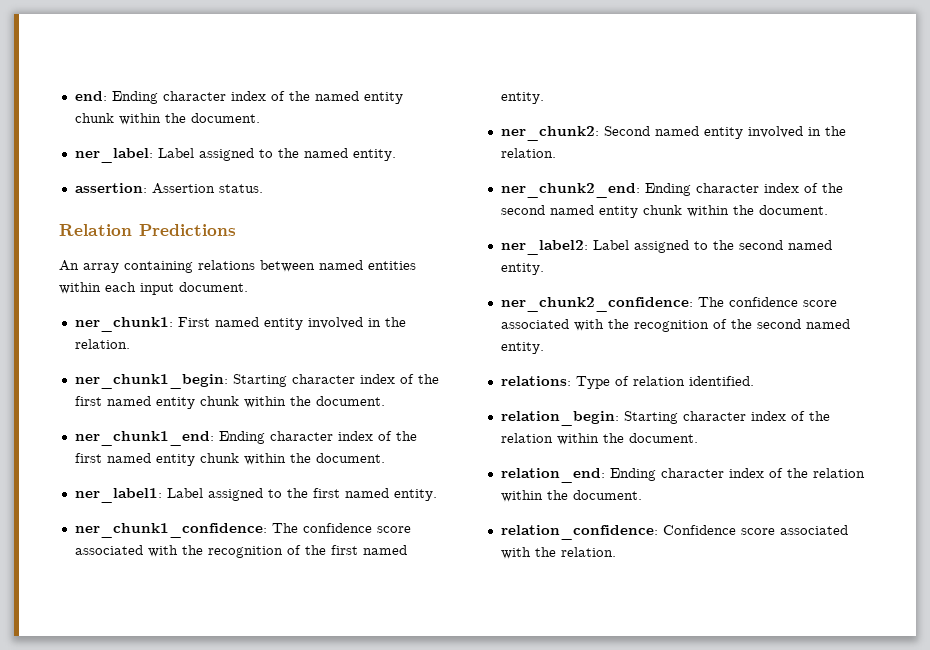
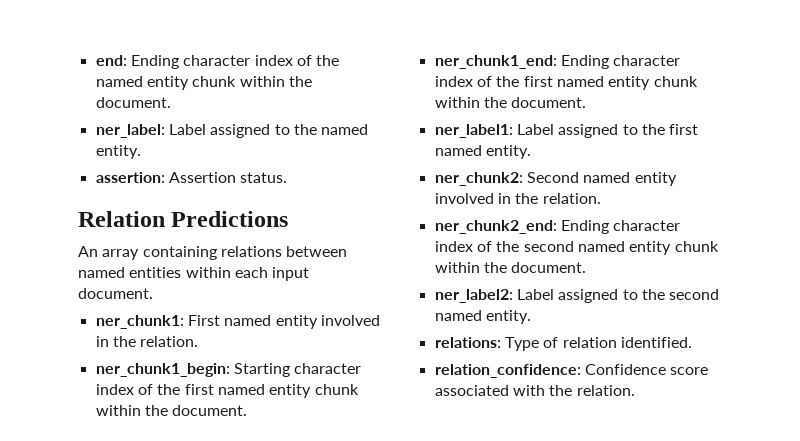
- ner_chunk1_confidence: The confidence score associated with the recognition of the first named entity.
- ner_chunk2_confidence: The confidence score associated with the recognition of the second named entity.
- relation_begin: Starting character index of the relation within the document.
- relation_end: Ending character index of the relation within the document.

